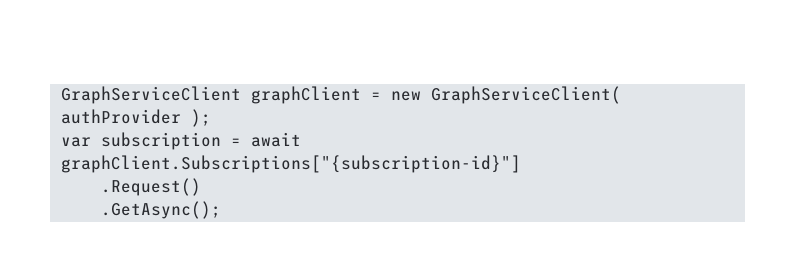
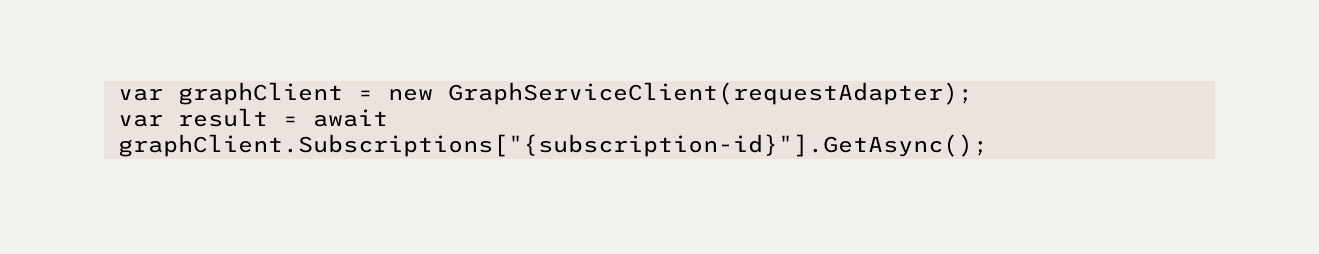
- GraphServiceClient graphClient = new GraphServiceClient( authProvider );
- var subscription = await graphClient.Subscriptions["{subscription-id}"]
- .Request()
- .GetAsync();
+ var graphClient = new GraphServiceClient(requestAdapter);
+ var result = await graphClient.Subscriptions["{subscription-id}"].GetAsync();

